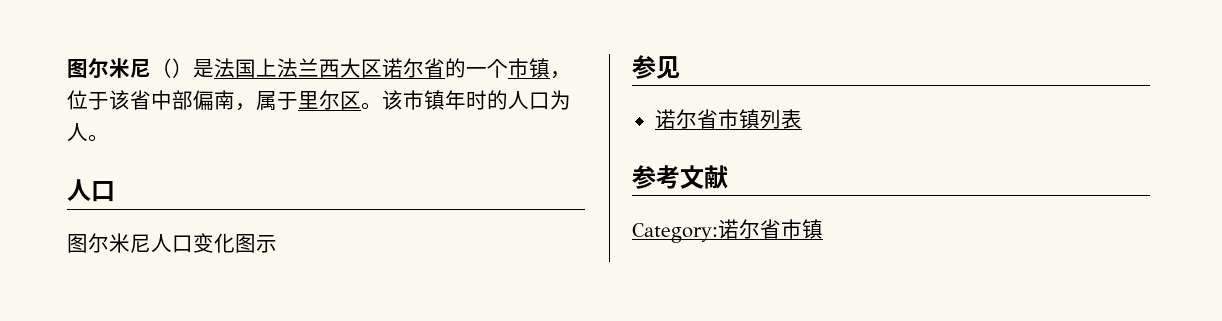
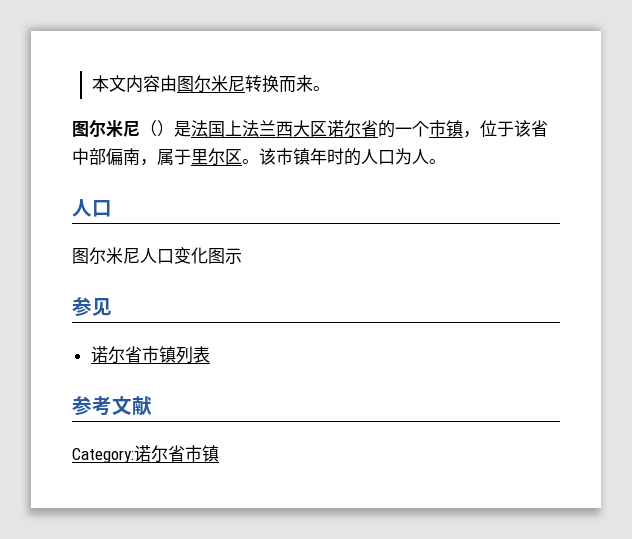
+ 本文内容由图尔米尼转换而来。

